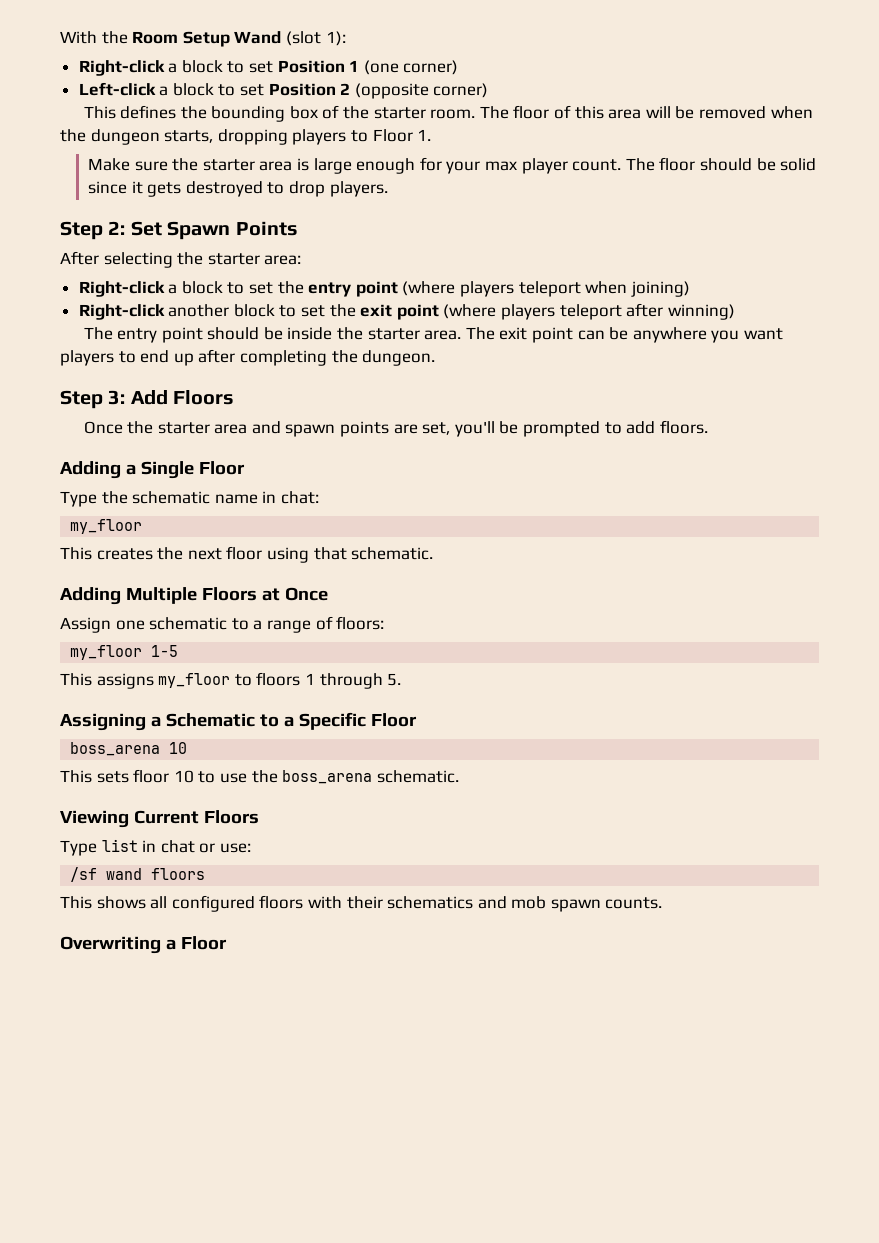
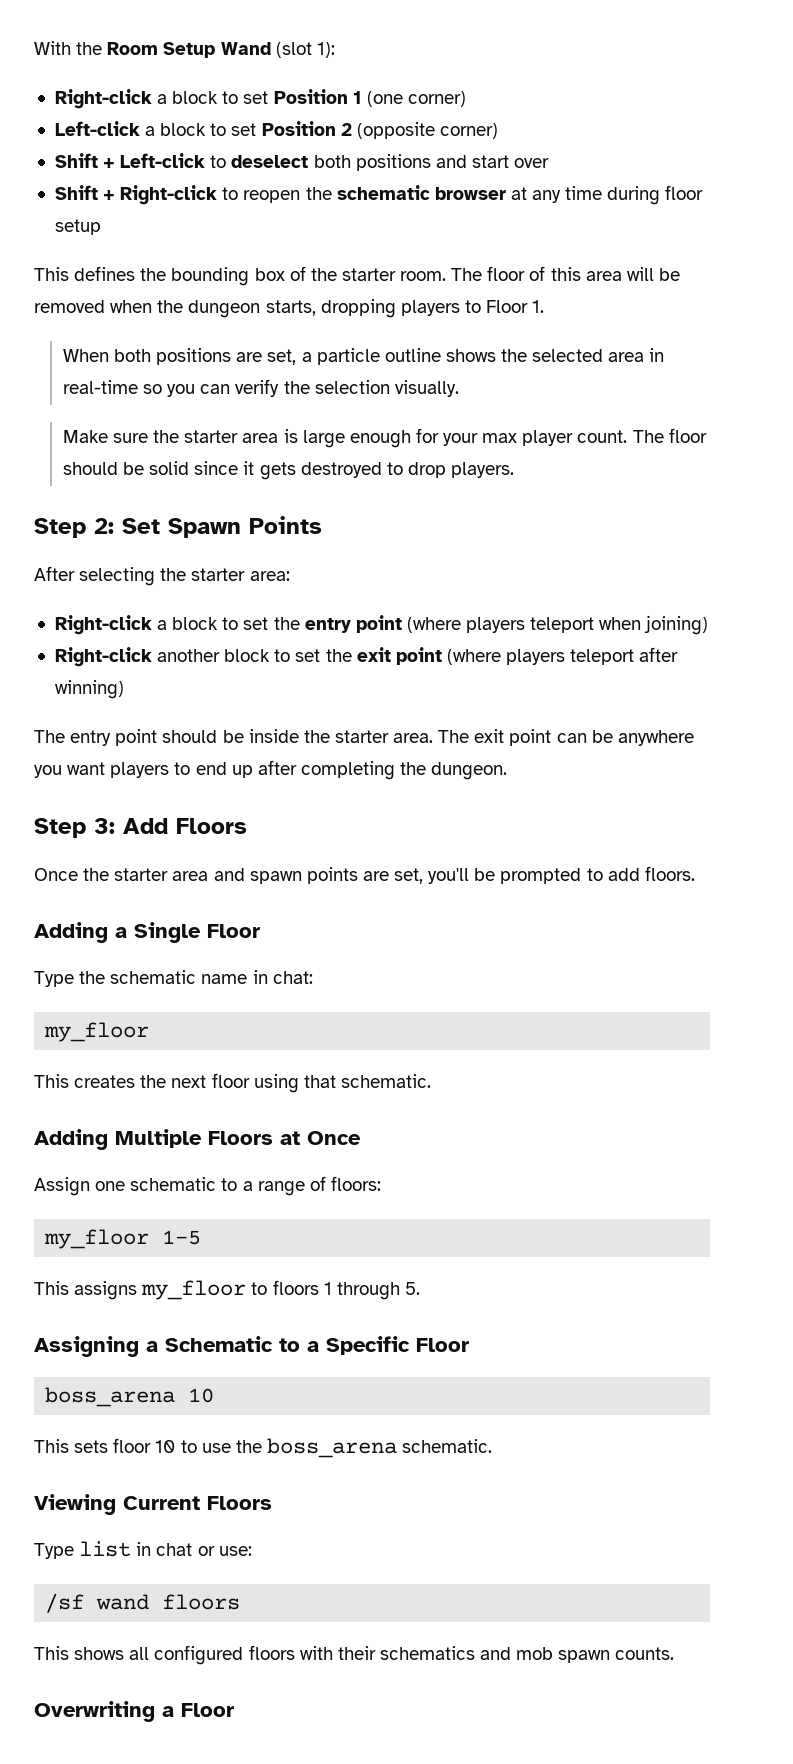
+ Shift + Left-click to deselect both positions and start over
+ Shift + Right-click to reopen the schematic browser at any time during floor setup
+ When both positions are set, a particle outline shows the selected area in real-time so you can verify the selection visually.

